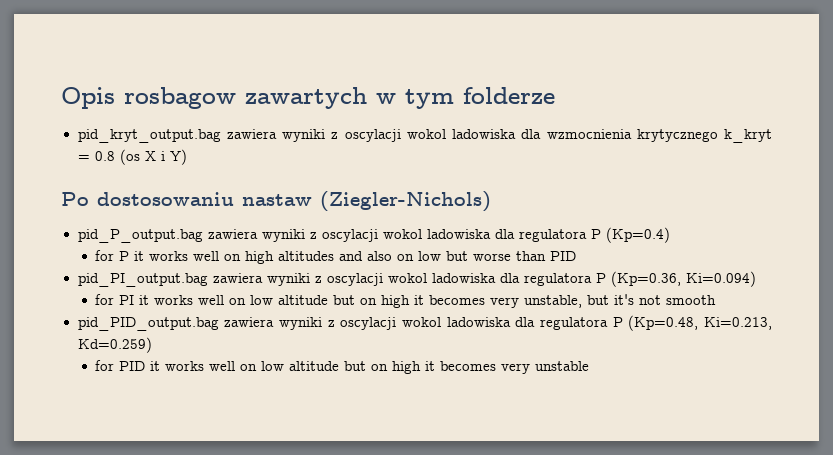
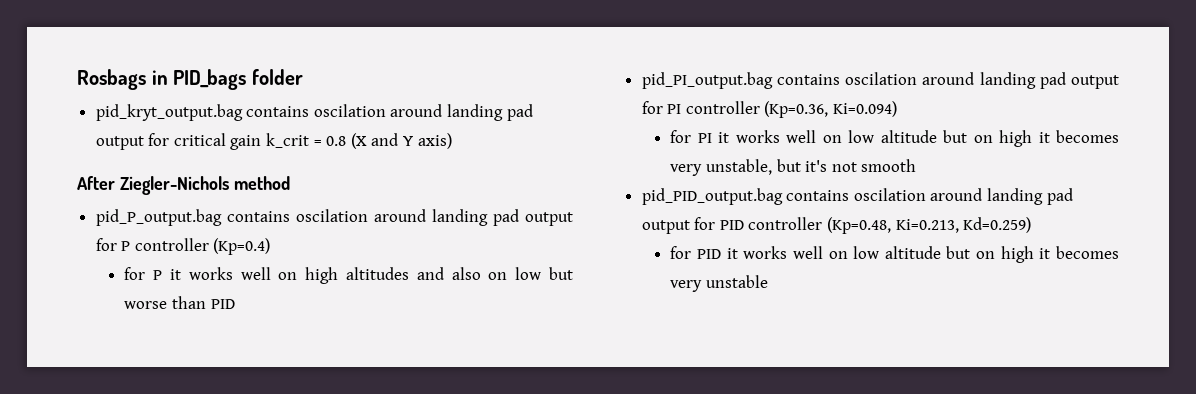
- Opis rosbagow zawartych w tym folderze
- pid_kryt_output.bag zawiera wyniki z oscylacji wokol ladowiska dla wzmocnienia krytycznego k_kryt = 0.8 (os X i Y)
- Po dostosowaniu nastaw (Ziegler-Nichols)
- pid_P_output.bag zawiera wyniki z oscylacji wokol ladowiska dla regulatora P (Kp=0.4)
+ Rosbags in PID_bags folder
+ pid_kryt_output.bag contains oscilation around landing pad output for critical gain k_crit = 0.8 (X and Y axis)
+ After Ziegler-Nichols method
+ pid_P_output.bag contains oscilation around landing pad output for P controller (Kp=0.4)
- pid_PI_output.bag zawiera wyniki z oscylacji wokol ladowiska dla regulatora P (Kp=0.36, Ki=0.094)
+ pid_PI_output.bag contains oscilation around landing pad output for PI controller (Kp=0.36, Ki=0.094)
- pid_PID_output.bag zawiera wyniki z oscylacji wokol ladowiska dla regulatora P (Kp=0.48, Ki=0.213, Kd=0.259)
+ pid_PID_output.bag contains oscilation around landing pad output for PID controller (Kp=0.48, Ki=0.213, Kd=0.259)

